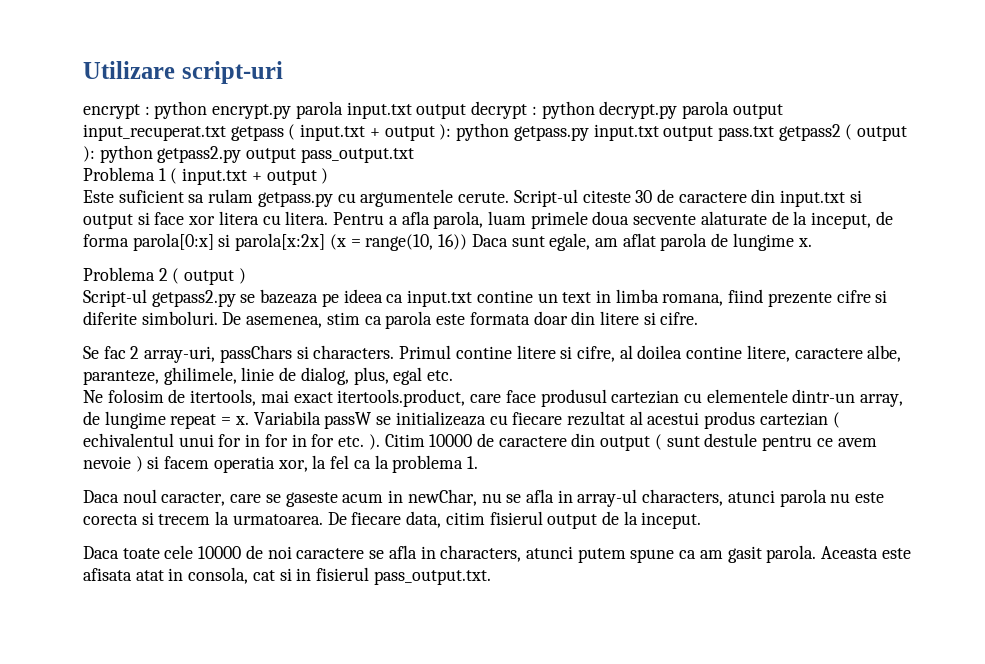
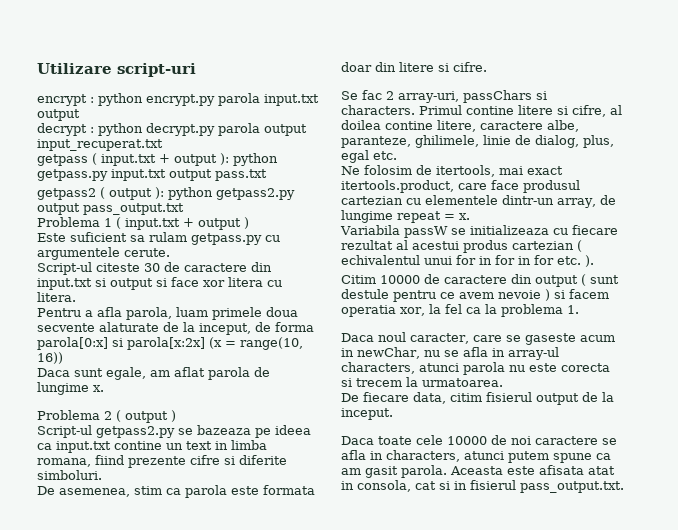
- encrypt : python encrypt.py parola input.txt output decrypt : python decrypt.py parola output input_recuperat.txt getpass ( input.txt + output ): python getpass.py input.txt output pass.txt getpass2 ( output ): python getpass2.py output pass_output.txt
+ encrypt : python encrypt.py parola input.txt output
+ decrypt : python decrypt.py parola output input_recuperat.txt
+ getpass ( input.txt + output ): python getpass.py input.txt output pass.txt
+ getpass2 ( output ): python getpass2.py output pass_output.txt
- Este suficient sa rulam getpass.py cu argumentele cerute. Script-ul citeste 30 de caractere din input.txt si output si face xor litera cu litera. Pentru a afla parola, luam primele doua secvente alaturate de la inceput, de forma parola[0:x] si parola[x:2x] (x = range(10, 16)) Daca sunt egale, am aflat parola de lungime x.
+ Este suficient sa rulam getpass.py cu argumentele cerute.
+ Script-ul citeste 30 de caractere din input.txt si output si face xor litera cu litera.
+ Pentru a afla parola, luam primele doua secvente alaturate de la inceput, de forma parola[0:x] si parola[x:2x] (x = range(10, 16))
+ Daca sunt egale, am aflat parola de lungime x.
- Script-ul getpass2.py se bazeaza pe ideea ca input.txt contine un text in limba romana, fiind prezente cifre si diferite simboluri. De asemenea, stim ca parola este formata doar din litere si cifre.
+ Script-ul getpass2.py se bazeaza pe ideea ca input.txt contine un text in limba romana, fiind prezente cifre si diferite simboluri.
+ De asemenea, stim ca parola este formata doar din litere si cifre.
- Ne folosim de itertools, mai exact itertools.product, care face produsul cartezian cu elementele dintr-un array, de lungime repeat = x. Variabila passW se initializeaza cu fiecare rezultat al acestui produs cartezian ( echivalentul unui for in for in for etc. ). Citim 10000 de caractere din output ( sunt destule pentru ce avem nevoie ) si facem operatia xor, la fel ca la problema 1.
+ Ne folosim de itertools, mai exact itertools.product, care face produsul cartezian cu elementele dintr-un array, de lungime repeat = x.
+ Variabila passW se initializeaza cu fiecare rezultat al acestui produs cartezian ( echivalentul unui for in for in for etc. ).
+ Citim 10000 de caractere din output ( sunt destule pentru ce avem nevoie ) si facem operatia xor, la fel ca la problema 1.
- Daca noul caracter, care se gaseste acum in newChar, nu se afla in array-ul characters, atunci parola nu este corecta si trecem la urmatoarea. De fiecare data, citim fisierul output de la inceput.
+ Daca noul caracter, care se gaseste acum in newChar, nu se afla in array-ul characters, atunci parola nu este corecta si trecem la urmatoarea.
+ De fiecare data, citim fisierul output de la inceput.

